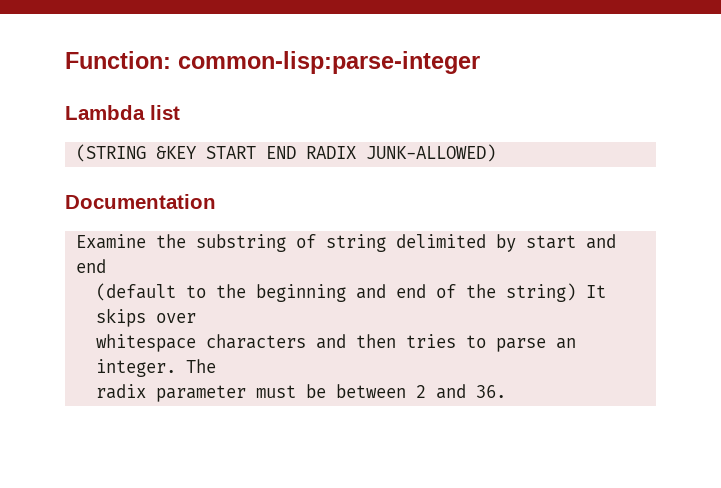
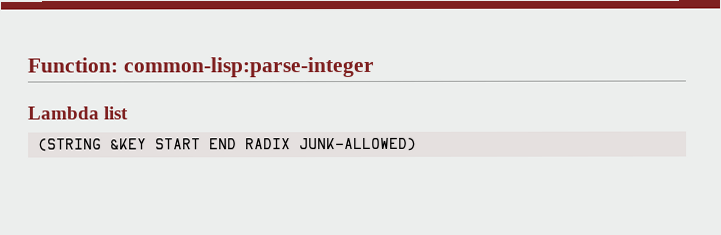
- Documentation
- Examine the substring of string delimited by start and end
- (default to the beginning and end of the string) It skips over
- whitespace characters and then tries to parse an integer. The
- radix parameter must be between 2 and 36.

